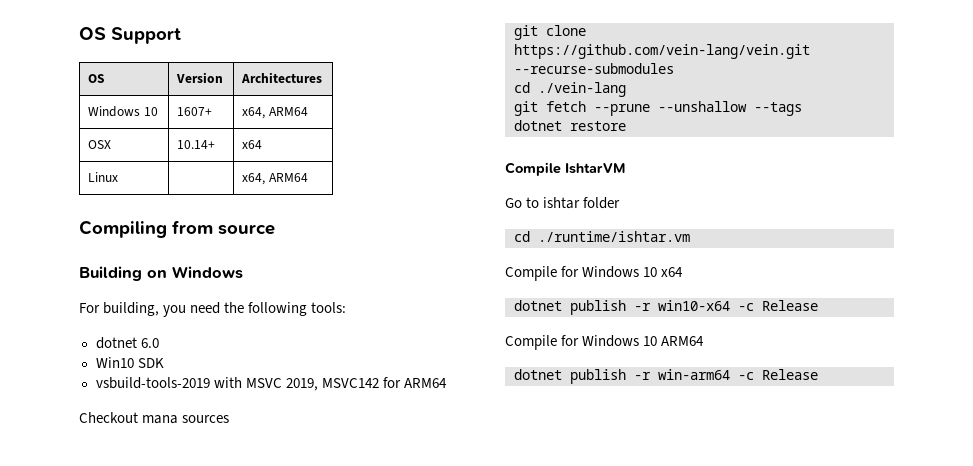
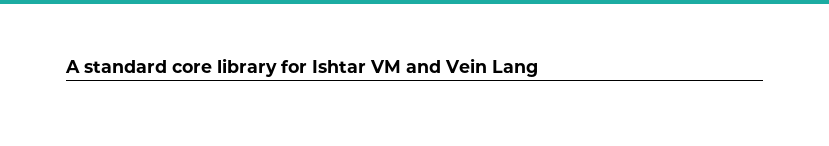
- OS Support
- OS | Version | Architectures
- Windows 10 | 1607+ | x64, ARM64
- OSX | 10.14+ | x64
- Linux | | x64, ARM64
- Compiling from source
- Building on Windows
- For building, you need the following tools:
- dotnet 6.0
- Win10 SDK
- vsbuild-tools-2019 with MSVC 2019, MSVC142 for ARM64
- Checkout mana sources
- git clone https://github.com/vein-lang/vein.git --recurse-submodules
- cd ./vein-lang
- git fetch --prune --unshallow --tags
- dotnet restore
- Compile IshtarVM
- Go to ishtar folder
- cd ./runtime/ishtar.vm
- Compile for Windows 10 x64
- dotnet publish -r win10-x64 -c Release
- Compile for Windows 10 ARM64
- dotnet publish -r win-arm64 -c Release
+ A standard core library for Ishtar VM and Vein Lang

